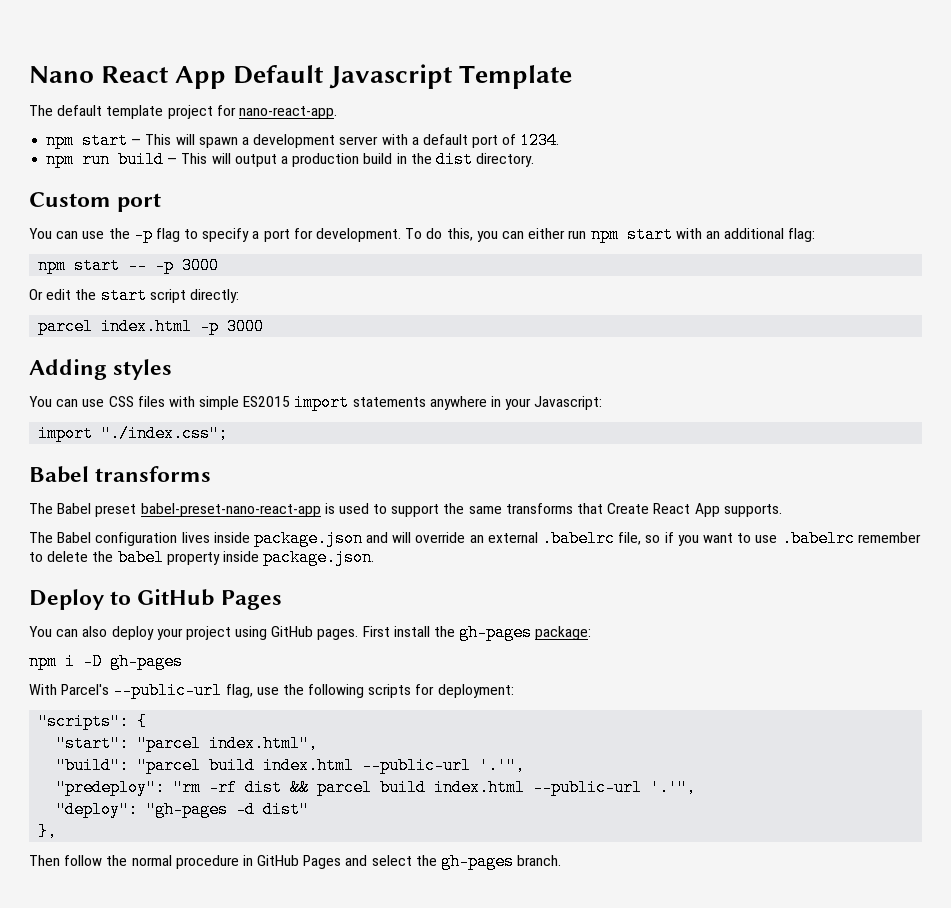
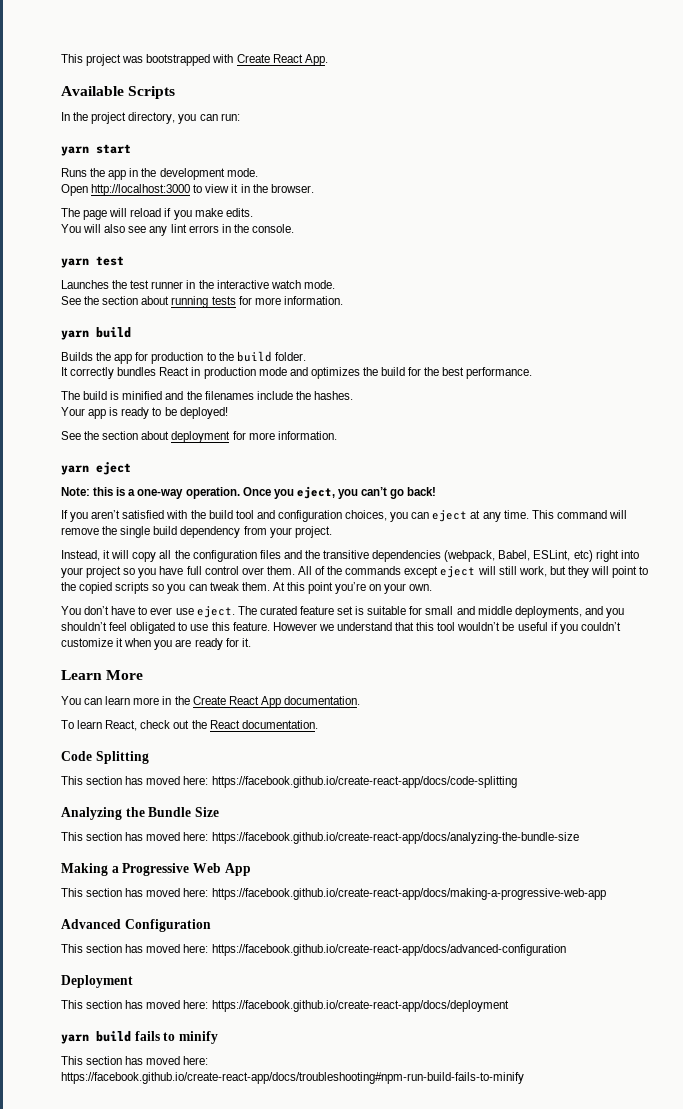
- Nano React App Default Javascript Template
- The default template project for nano-react-app.
- npm start — This will spawn a development server with a default port of 1234.
- npm run build — This will output a production build in the dist directory.
- Custom port
- You can use the -p flag to specify a port for development. To do this, you can either run npm start with an additional flag:
- npm start -- -p 3000
- Or edit the start script directly:
- parcel index.html -p 3000
- Adding styles
- You can use CSS files with simple ES2015 import statements anywhere in your Javascript:
- import "./index.css";
- Babel transforms
- The Babel preset babel-preset-nano-react-app is used to support the same transforms that Create React App supports.
- The Babel configuration lives inside package.json and will override an external .babelrc file, so if you want to use .babelrc remember to delete the babel property inside package.json.
- Deploy to GitHub Pages
- You can also deploy your project using GitHub pages. First install the gh-pages package:
- npm i -D gh-pages
- With Parcel's --public-url flag, use the following scripts for deployment:
- "scripts": {
- "start": "parcel index.html",
- "build": "parcel build index.html --public-url '.'",
- "predeploy": "rm -rf dist && parcel build index.html --public-url '.'",
- "deploy": "gh-pages -d dist"
- },
- Then follow the normal procedure in GitHub Pages and select the gh-pages branch.
+ This project was bootstrapped with Create React App.
+ Available Scripts
+ In the project directory, you can run:
+ yarn start
+ Runs the app in the development mode.
+ Open http://localhost:3000 to view it in the browser.
+ The page will reload if you make edits.
+ You will also see any lint errors in the console.
+ yarn test
+ Launches the test runner in the interactive watch mode.
+ See the section about running tests for more information.
+ yarn build
+ Builds the app for production to the build folder.
+ It correctly bundles React in production mode and optimizes the build for the best performance.
+ The build is minified and the filenames include the hashes.
+ Your app is ready to be deployed!
+ See the section about deployment for more information.
+ yarn eject
+ Note: this is a one-way operation. Once you eject, you can’t go back!
+ If you aren’t satisfied with the build tool and configuration choices, you can eject at any time. This command will remove the single build dependency from your project.
+ Instead, it will copy all the configuration files and the transitive dependencies (webpack, Babel, ESLint, etc) right into your project so you have full control over them. All of the commands except eject will still work, but they will point to the copied scripts so you can tweak them. At this point you’re on your own.
+ You don’t have to ever use eject. The curated feature set is suitable for small and middle deployments, and you shouldn’t feel obligated to use this feature. However we understand that this tool wouldn’t be useful if you couldn’t customize it when you are ready for it.
+ Learn More
+ You can learn more in the Create React App documentation.
+ To learn React, check out the React documentation.
+ Code Splitting
+ This section has moved here: https://facebook.github.io/create-react-app/docs/code-splitting
+ Analyzing the Bundle Size
+ This section has moved here: https://facebook.github.io/create-react-app/docs/analyzing-the-bundle-size
+ Making a Progressive Web App
+ This section has moved here: https://facebook.github.io/create-react-app/docs/making-a-progressive-web-app
+ Advanced Configuration
+ This section has moved here: https://facebook.github.io/create-react-app/docs/advanced-configuration
+ Deployment
+ This section has moved here: https://facebook.github.io/create-react-app/docs/deployment
+ yarn build fails to minify
+ This section has moved here: https://facebook.github.io/create-react-app/docs/troubleshooting#npm-run-build-fails-to-minify

